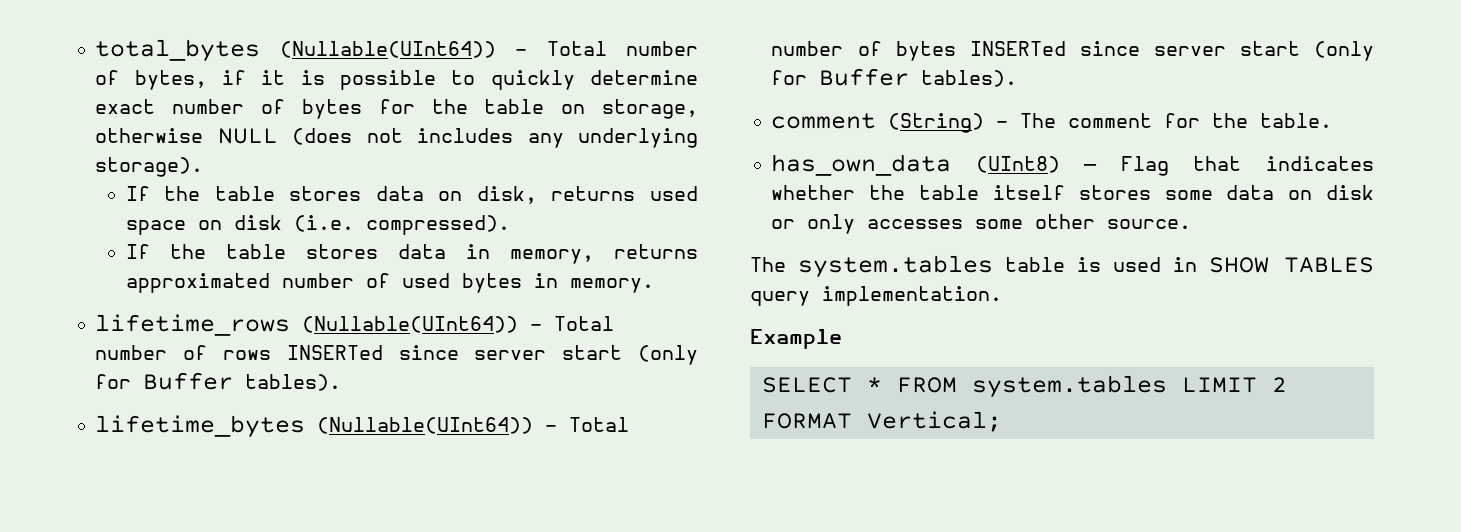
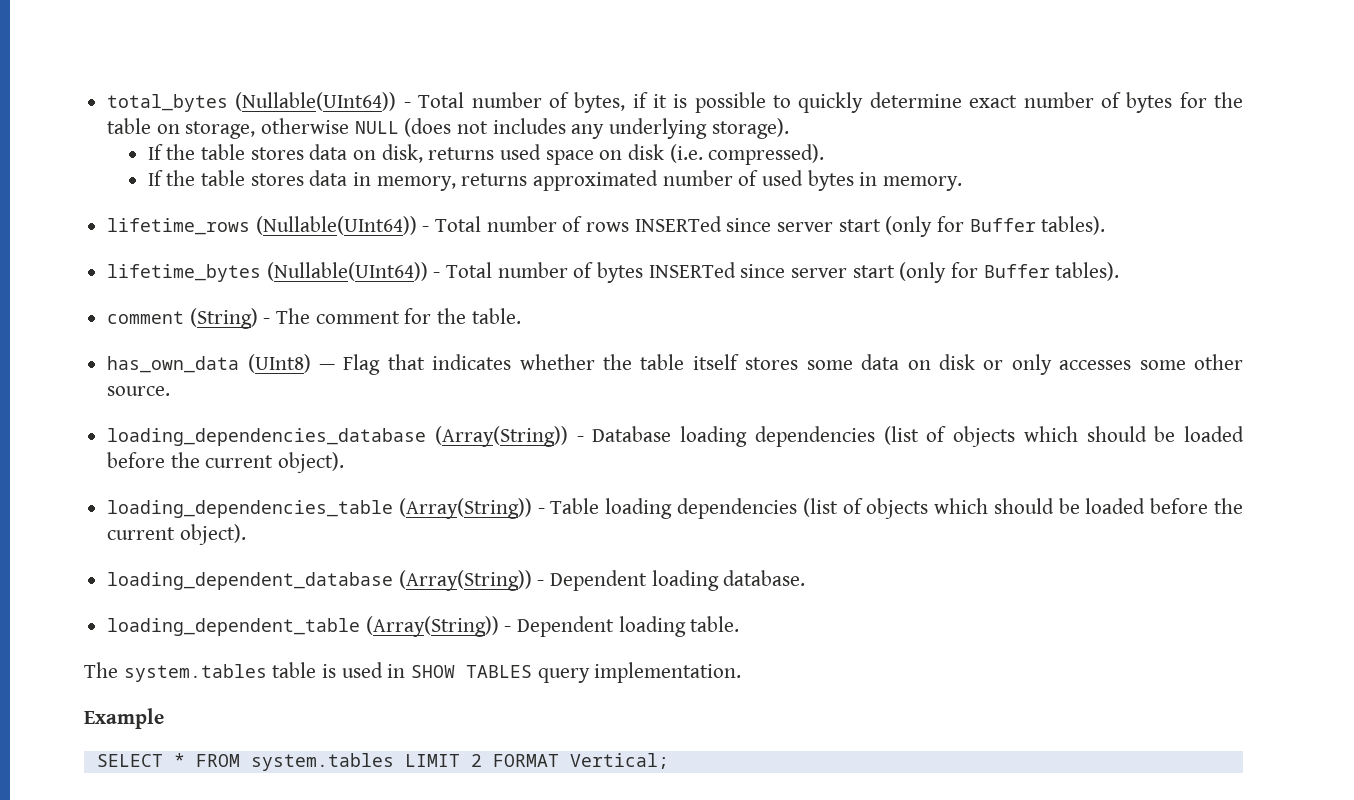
+ loading_dependencies_database (Array(String)) - Database loading dependencies (list of objects which should be loaded before the current object).
+ loading_dependencies_table (Array(String)) - Table loading dependencies (list of objects which should be loaded before the current object).
+ loading_dependent_database (Array(String)) - Dependent loading database.
+ loading_dependent_table (Array(String)) - Dependent loading table.

